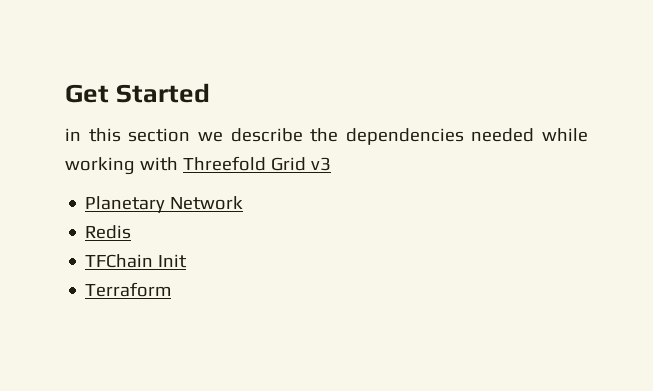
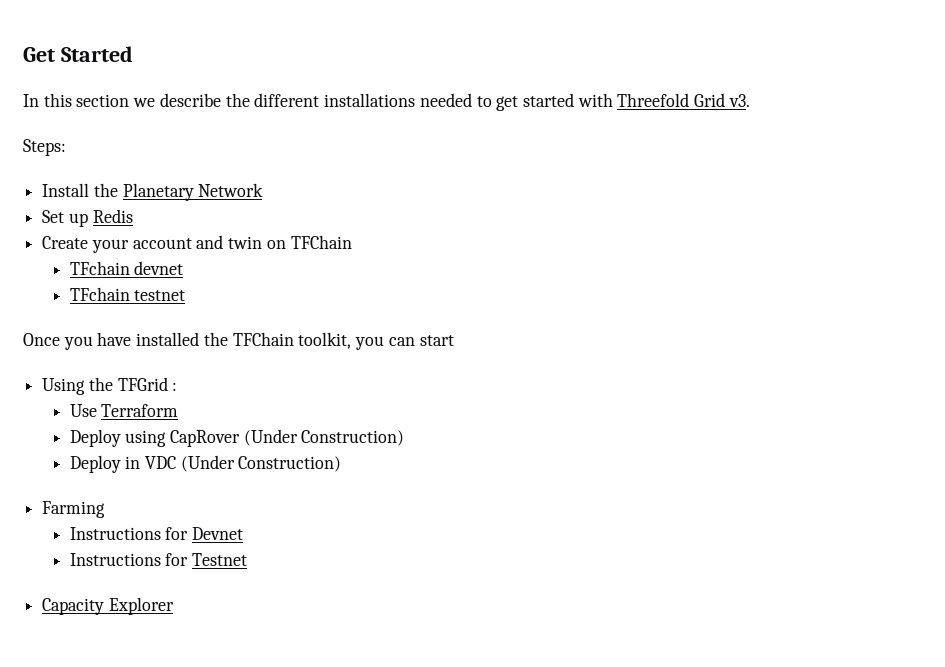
- in this section we describe the dependencies needed while working with Threefold Grid v3
- Planetary Network
+ In this section we describe the different installations needed to get started with Threefold Grid v3.
+ Steps:
+ Install the Planetary Network
- Redis
+ Set up Redis
- TFChain Init
- Terraform
+ Create your account and twin on TFChain
+ TFchain devnet
+ TFchain testnet
+ Once you have installed the TFChain toolkit, you can start
+ Using the TFGrid :
+ Use Terraform
+ Deploy using CapRover (Under Construction)
+ Deploy in VDC (Under Construction)
+ Farming
+ Instructions for Devnet
+ Instructions for Testnet
+ Capacity Explorer

